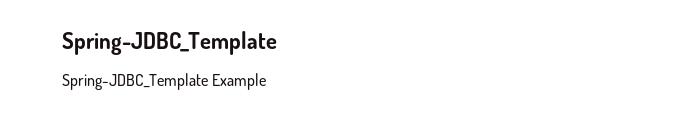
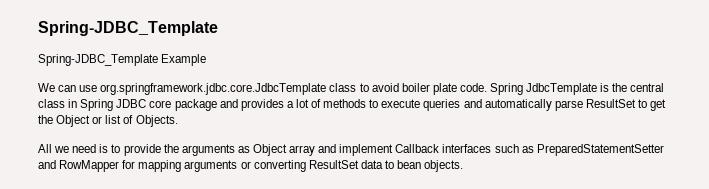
+ We can use org.springframework.jdbc.core.JdbcTemplate class to avoid boiler plate code. Spring JdbcTemplate is the central class in Spring JDBC core package and provides a lot of methods to execute queries and automatically parse ResultSet to get the Object or list of Objects.
+ All we need is to provide the arguments as Object array and implement Callback interfaces such as PreparedStatementSetter and RowMapper for mapping arguments or converting ResultSet data to bean objects.

